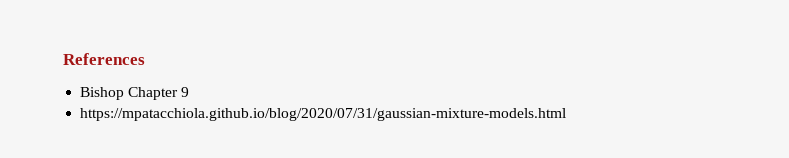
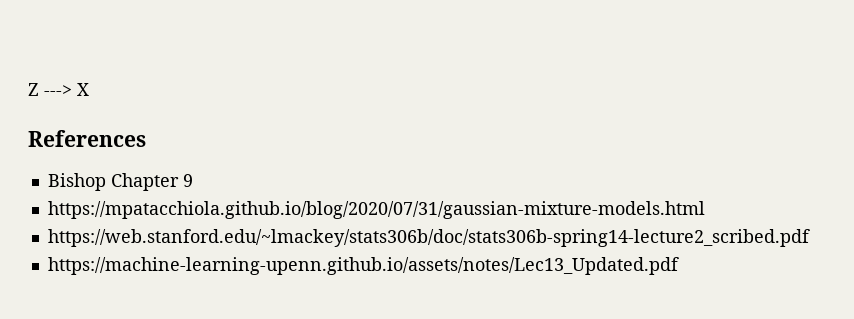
+ Z ---> X
+ https://web.stanford.edu/~lmackey/stats306b/doc/stats306b-spring14-lecture2_scribed.pdf
+ https://machine-learning-upenn.github.io/assets/notes/Lec13_Updated.pdf

